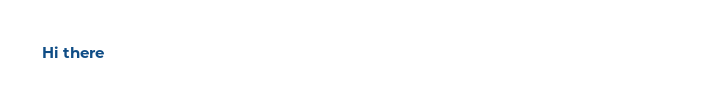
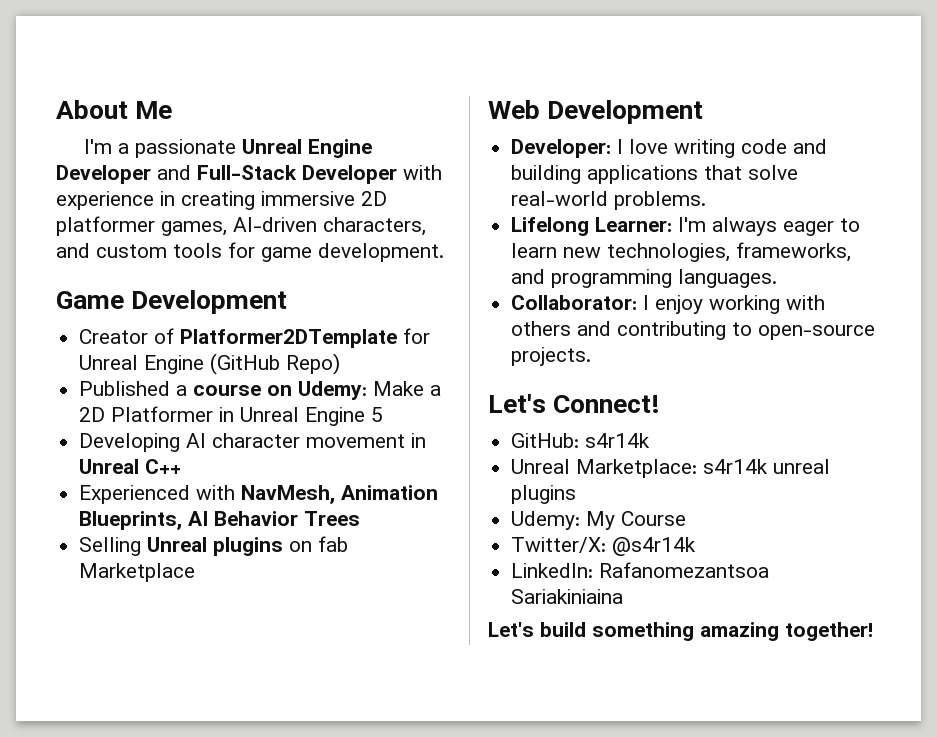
- Hi there
+ About Me
+ I'm a passionate Unreal Engine Developer and Full-Stack Developer with experience in creating immersive 2D platformer games, AI-driven characters, and custom tools for game development.
+ Game Development
+ Creator of Platformer2DTemplate for Unreal Engine (GitHub Repo)
+ Published a course on Udemy: Make a 2D Platformer in Unreal Engine 5
+ Developing AI character movement in Unreal C++
+ Experienced with NavMesh, Animation Blueprints, AI Behavior Trees
+ Selling Unreal plugins on fab Marketplace
+ Web Development
+ Developer: I love writing code and building applications that solve real-world problems.
+ Lifelong Learner: I'm always eager to learn new technologies, frameworks, and programming languages.
+ Collaborator: I enjoy working with others and contributing to open-source projects.
+ Let's Connect!
+ GitHub: s4r14k
+ Unreal Marketplace: s4r14k unreal plugins
+ Udemy: My Course
+ Twitter/X: @s4r14k
+ LinkedIn: Rafanomezantsoa Sariakiniaina
+ Let's build something amazing together!

